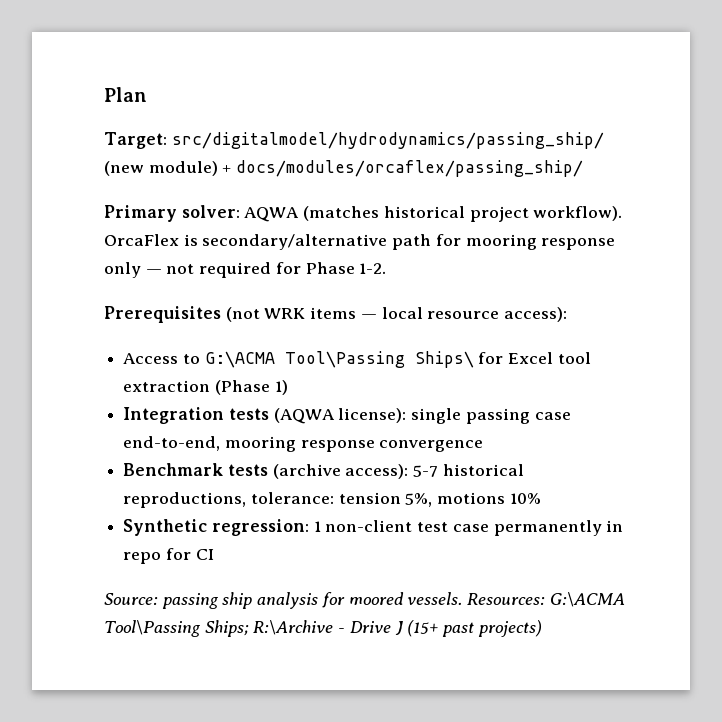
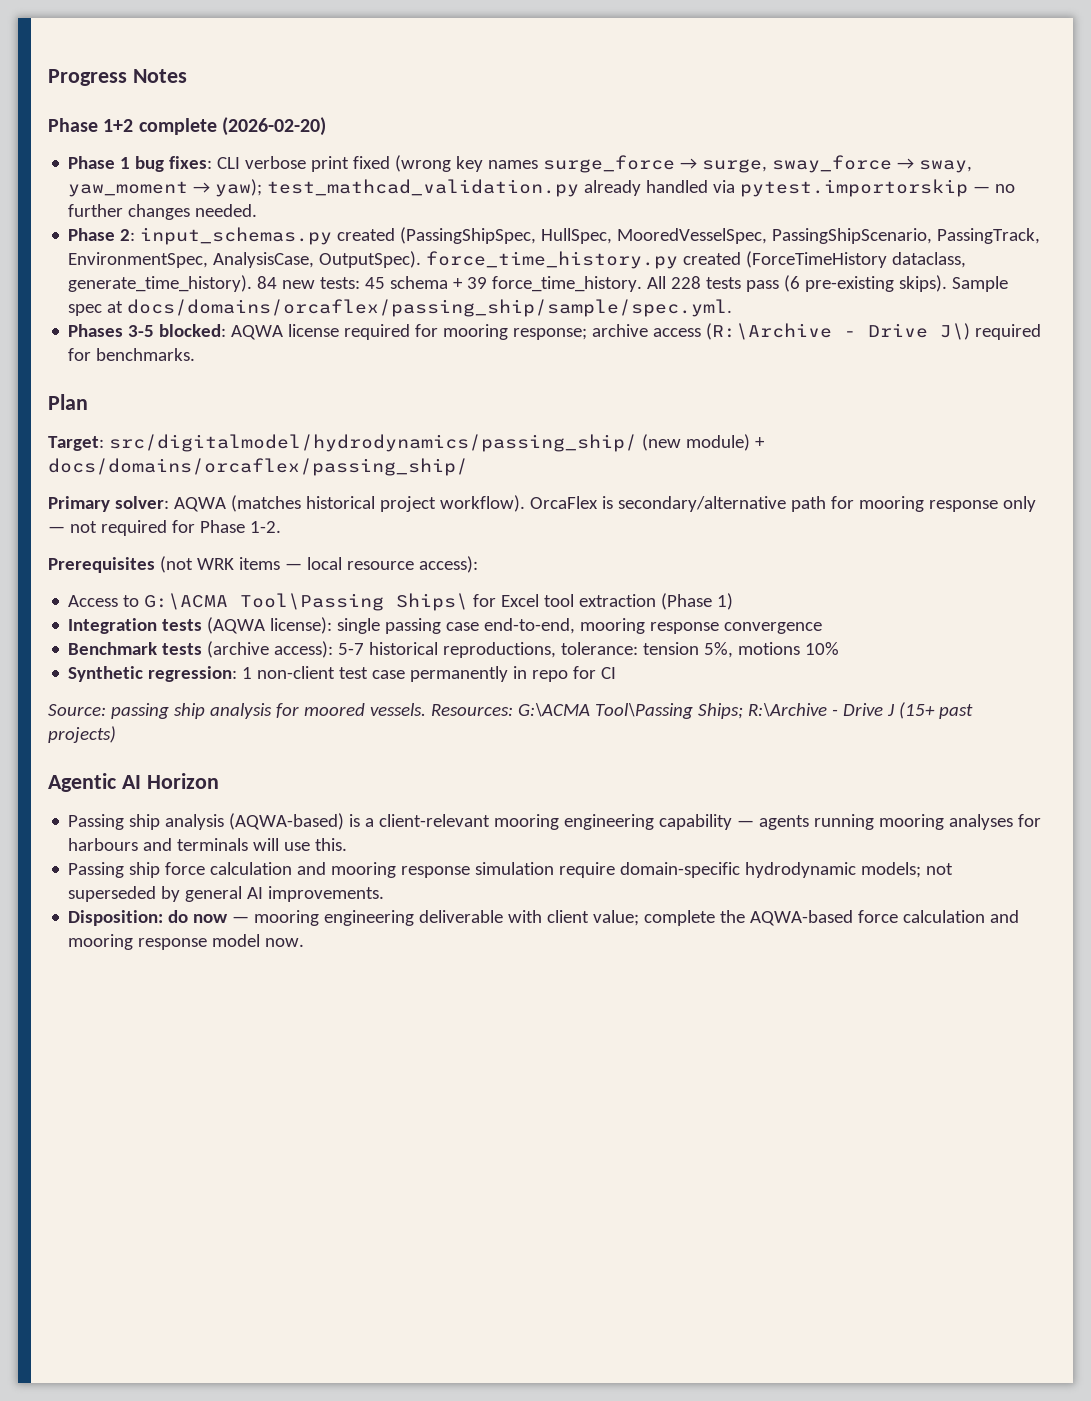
+ Progress Notes
+ Phase 1+2 complete (2026-02-20)
+ Phase 1 bug fixes: CLI verbose print fixed (wrong key names surge_force → surge, sway_force → sway, yaw_moment → yaw); test_mathcad_validation.py already handled via pytest.importorskip — no further changes needed.
+ Phase 2: input_schemas.py created (PassingShipSpec, HullSpec, MooredVesselSpec, PassingShipScenario, PassingTrack, EnvironmentSpec, AnalysisCase, OutputSpec). force_time_history.py created (ForceTimeHistory dataclass, generate_time_history). 84 new tests: 45 schema + 39 force_time_history. All 228 tests pass (6 pre-existing skips). Sample spec at docs/domains/orcaflex/passing_ship/sample/spec.yml.
+ Phases 3-5 blocked: AQWA license required for mooring response; archive access (R:\Archive - Drive J\) required for benchmarks.
- Target: src/digitalmodel/hydrodynamics/passing_ship/ (new module) + docs/modules/orcaflex/passing_ship/
+ Target: src/digitalmodel/hydrodynamics/passing_ship/ (new module) + docs/domains/orcaflex/passing_ship/
+ Agentic AI Horizon
+ Passing ship analysis (AQWA-based) is a client-relevant mooring engineering capability — agents running mooring analyses for harbours and terminals will use this.
+ Passing ship force calculation and mooring response simulation require domain-specific hydrodynamic models; not superseded by general AI improvements.
+ Disposition: do now — mooring engineering deliverable with client value; complete the AQWA-based force calculation and mooring response model now.

